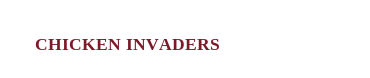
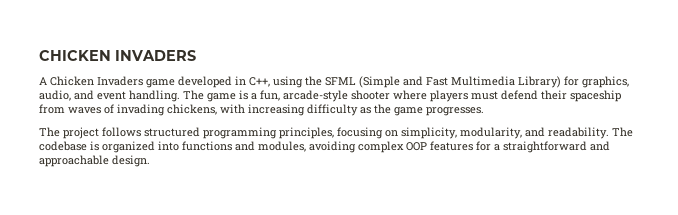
+ A Chicken Invaders game developed in C++, using the SFML (Simple and Fast Multimedia Library) for graphics, audio, and event handling. The game is a fun, arcade-style shooter where players must defend their spaceship from waves of invading chickens, with increasing difficulty as the game progresses.
+ The project follows structured programming principles, focusing on simplicity, modularity, and readability. The codebase is organized into functions and modules, avoiding complex OOP features for a straightforward and approachable design.

